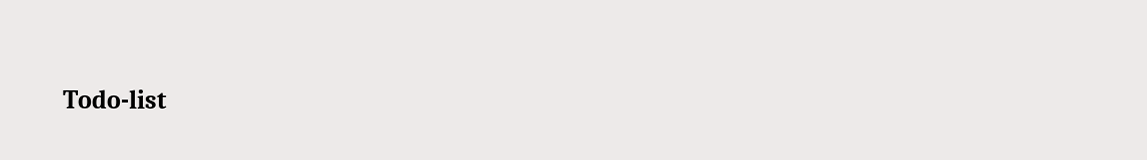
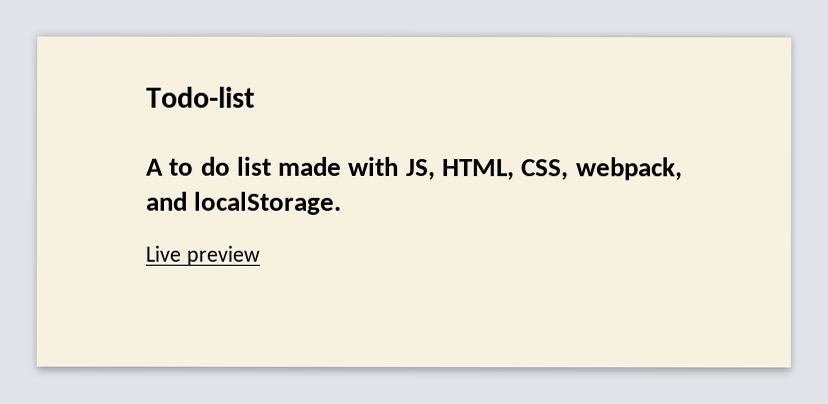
+ A to do list made with JS, HTML, CSS, webpack, and localStorage.
+ Live preview

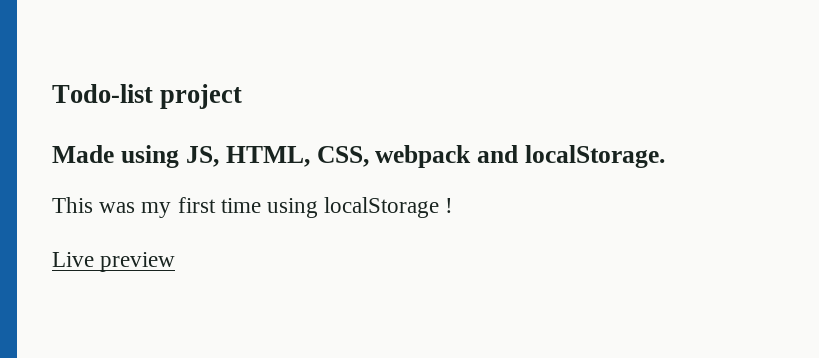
- Todo-list
- A to do list made with JS, HTML, CSS, webpack, and localStorage.
+ Todo-list project
+ Made using JS, HTML, CSS, webpack and localStorage.
+ This was my first time using localStorage !

